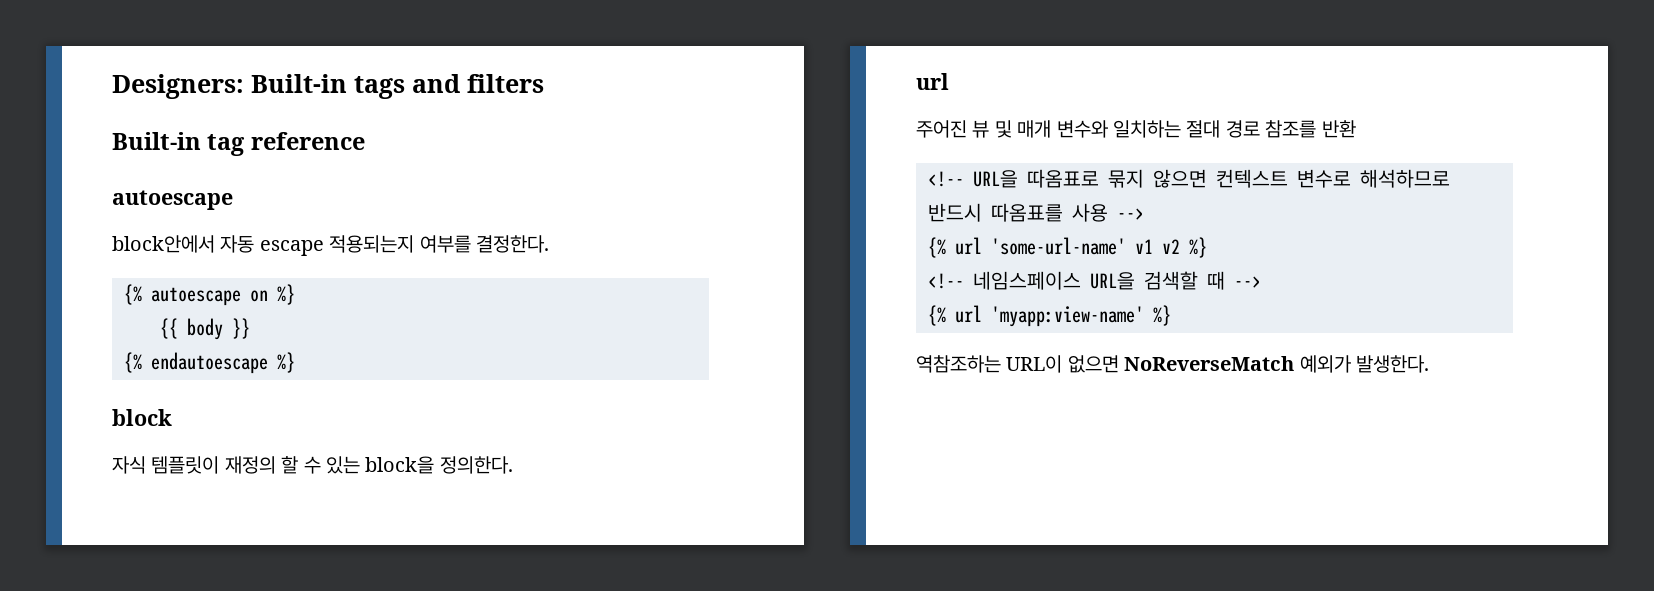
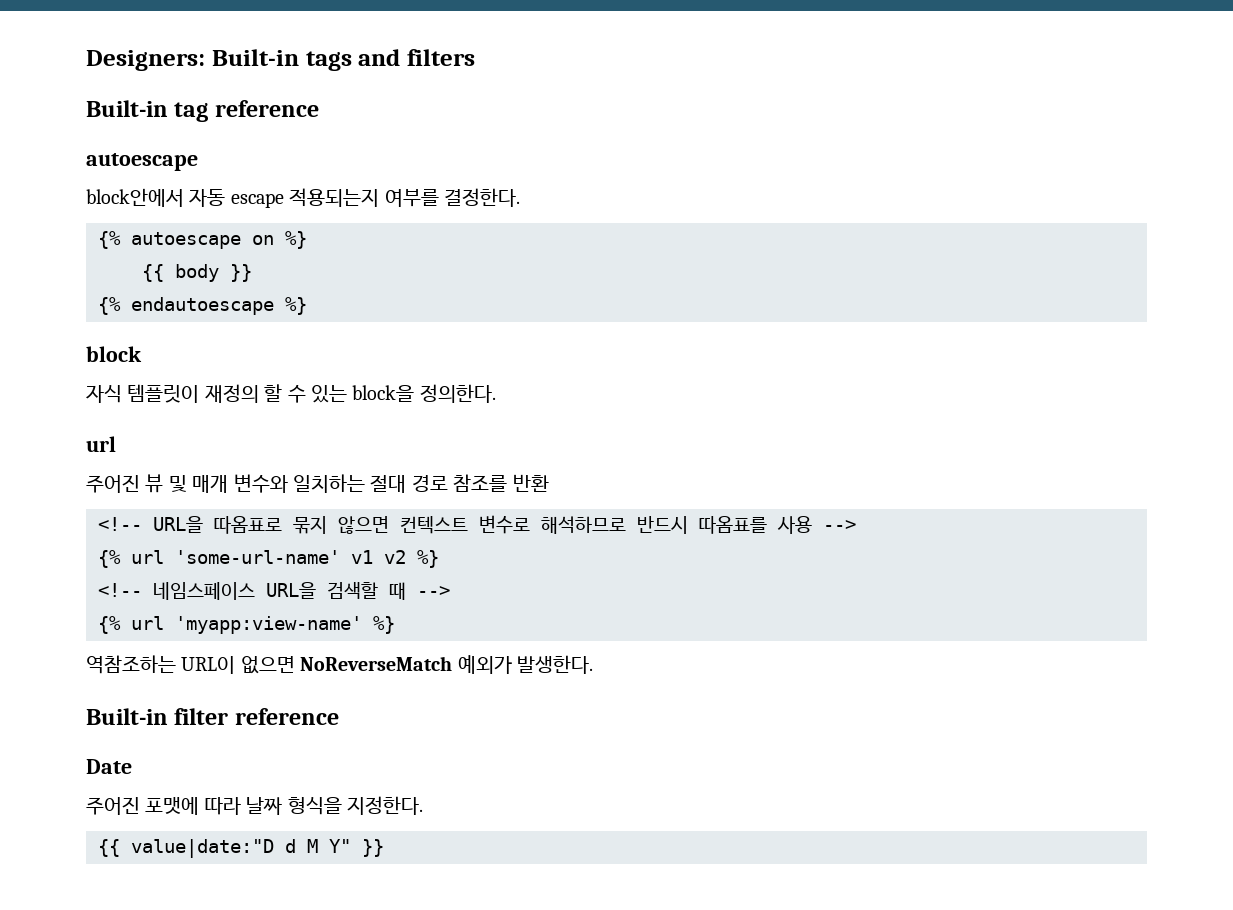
+ Built-in filter reference
+ Date
+ 주어진 포맷에 따라 날짜 형식을 지정한다.
+ {{ value|date:"D d M Y" }}

